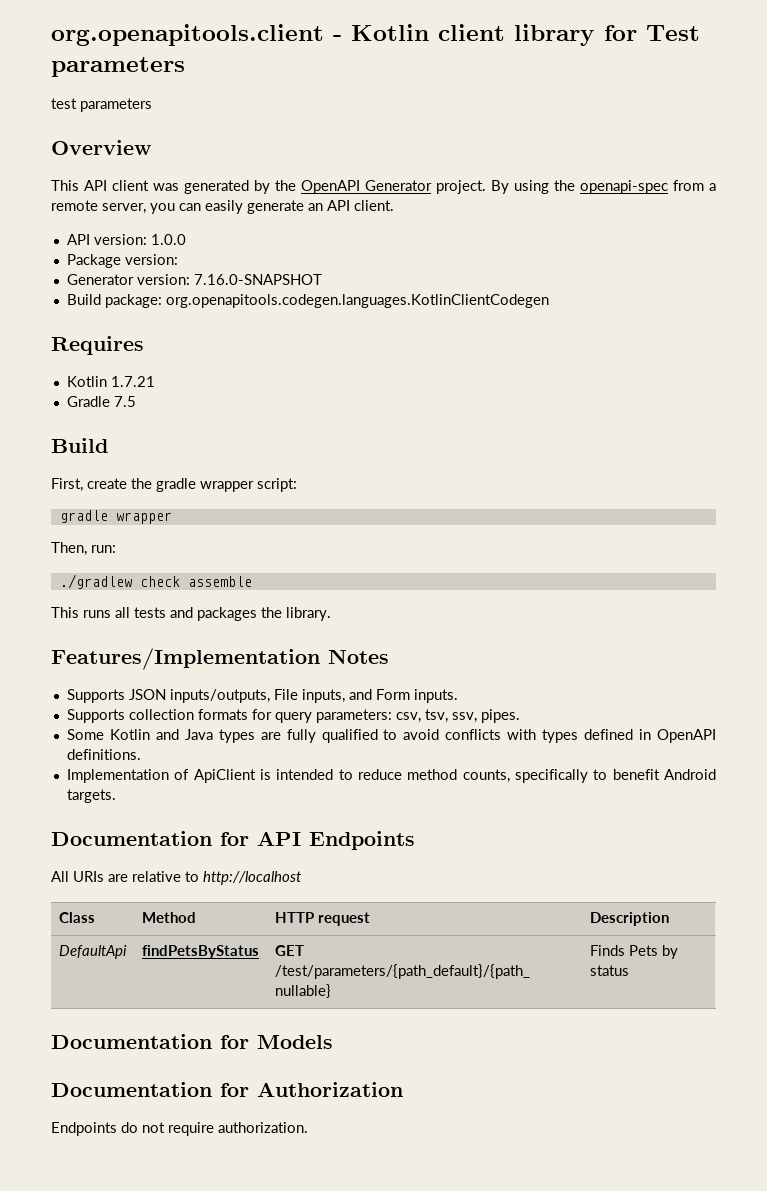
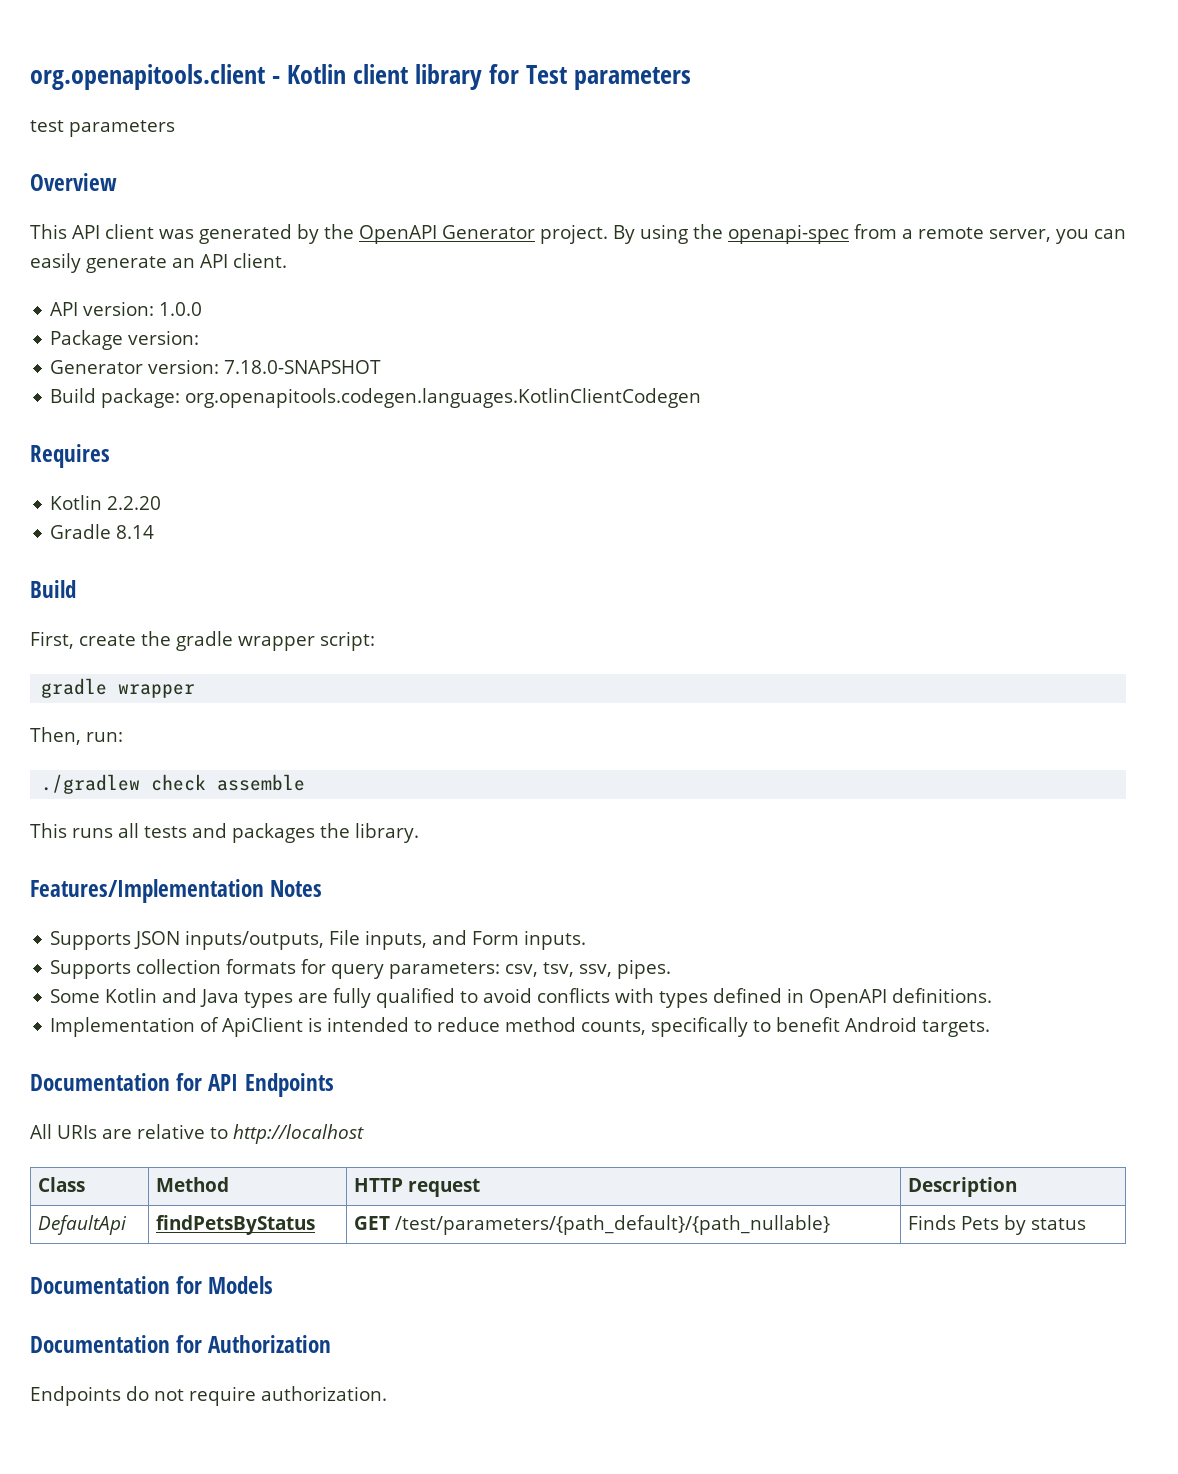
- Generator version: 7.16.0-SNAPSHOT
+ Generator version: 7.18.0-SNAPSHOT
- Kotlin 1.7.21
+ Kotlin 2.2.20
- Gradle 7.5
+ Gradle 8.14

